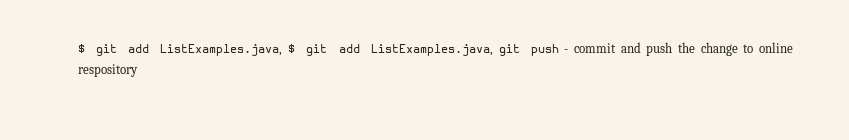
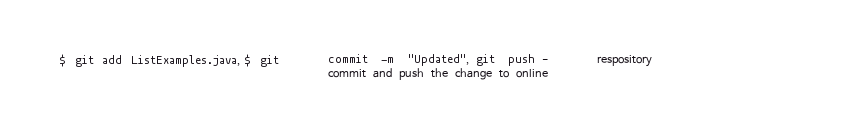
- $ git add ListExamples.java, $ git add ListExamples.java, git push - commit and push the change to online respository
+ $ git add ListExamples.java, $ git commit -m "Updated", git push - commit and push the change to online respository

